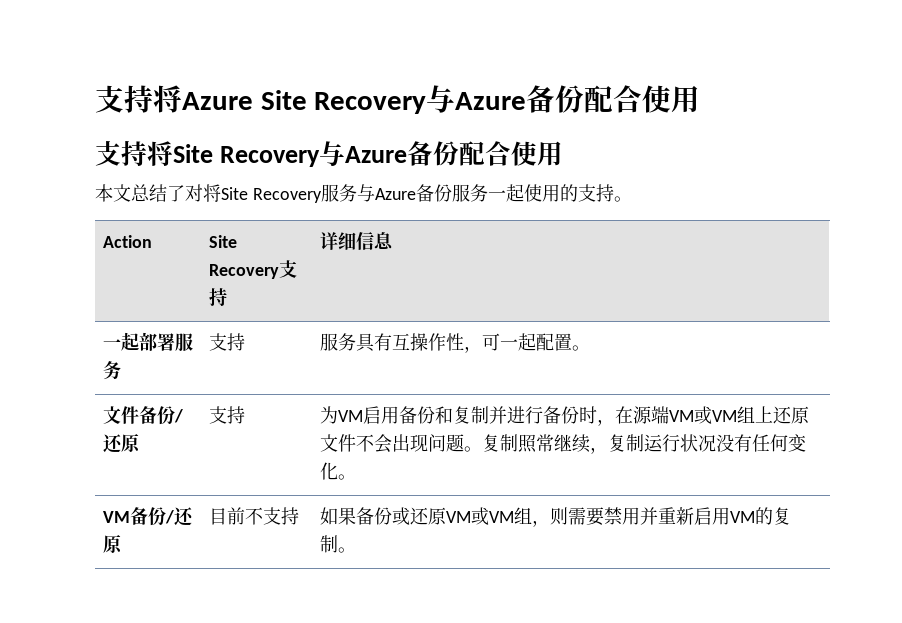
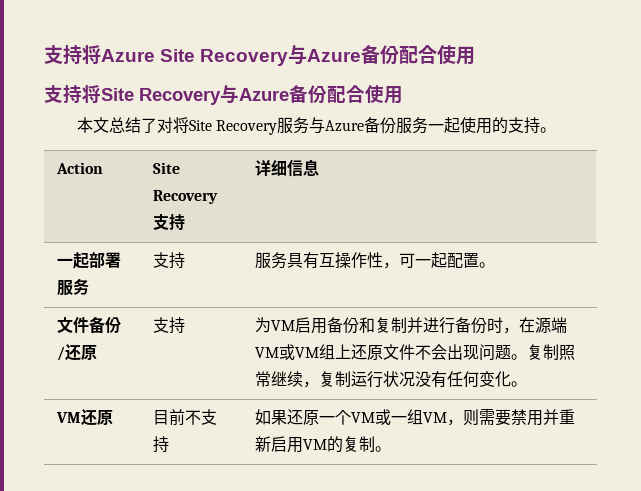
- VM备份/还原 | 目前不支持 | 如果备份或还原VM或VM组，则需要禁用并重新启用VM的复制。
+ VM还原 | 目前不支持 | 如果还原一个VM或一组VM，则需要禁用并重新启用VM的复制。

